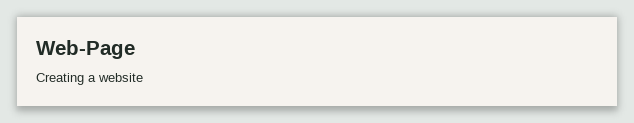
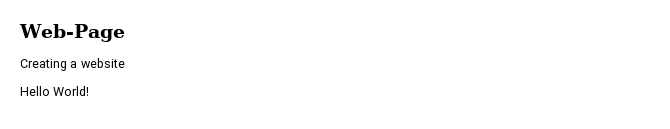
+ Hello World!

